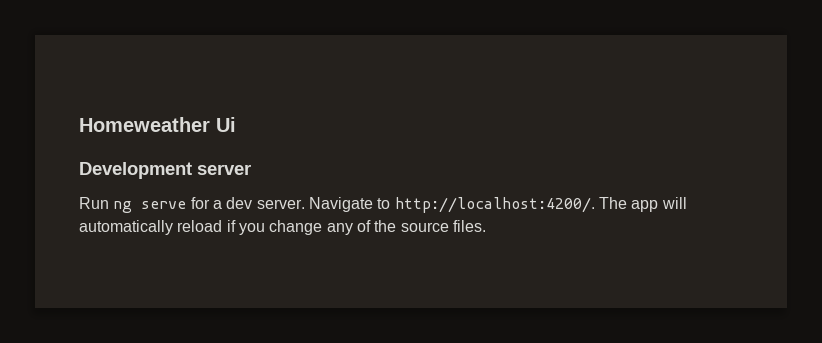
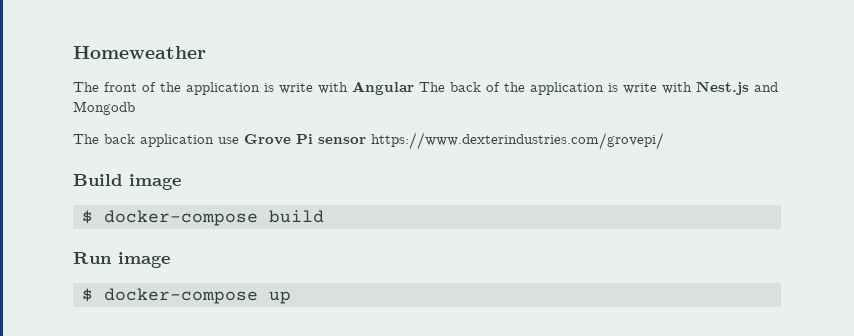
- Homeweather Ui
- Development server
- Run ng serve for a dev server. Navigate to http://localhost:4200/. The app will automatically reload if you change any of the source files.
+ Homeweather
+ The front of the application is write with Angular The back of the application is write with Nest.js and Mongodb
+ The back application use Grove Pi sensor https://www.dexterindustries.com/grovepi/
+ Build image
+ $ docker-compose build
+ Run image
+ $ docker-compose up

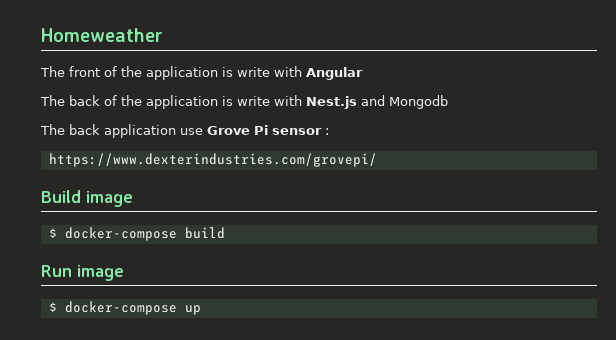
- The front of the application is write with Angular The back of the application is write with Nest.js and Mongodb
+ The front of the application is write with Angular
+ The back of the application is write with Nest.js and Mongodb
- The back application use Grove Pi sensor https://www.dexterindustries.com/grovepi/
+ The back application use Grove Pi sensor :
+ https://www.dexterindustries.com/grovepi/

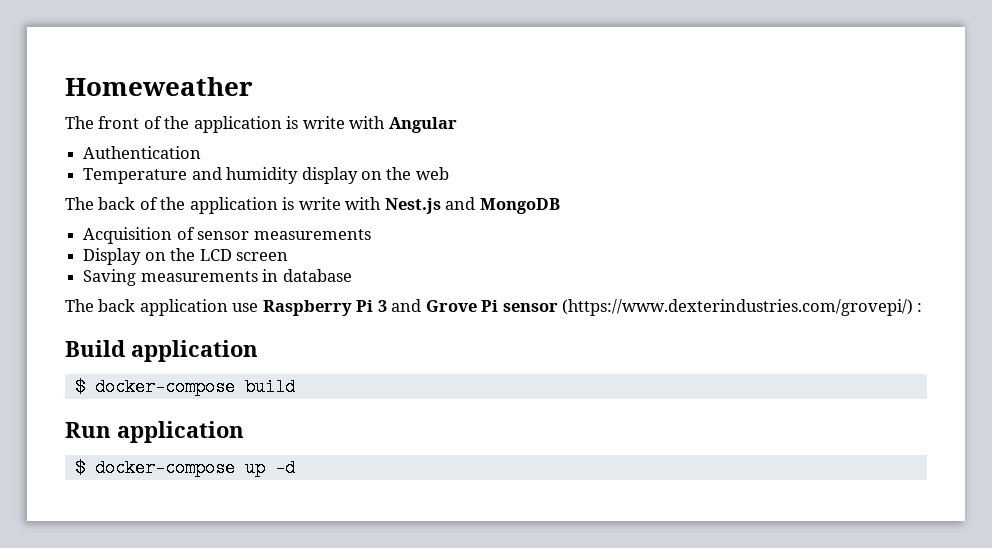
+ Authentication
+ Temperature and humidity display on the web
- The back of the application is write with Nest.js and Mongodb
+ The back of the application is write with Nest.js and MongoDB
+ Acquisition of sensor measurements
+ Display on the LCD screen
+ Saving measurements in database
- The back application use Grove Pi sensor :
+ The back application use Raspberry Pi 3 and Grove Pi sensor (https://www.dexterindustries.com/grovepi/) :
- https://www.dexterindustries.com/grovepi/
- Build image
+ Build application
- Run image
+ Run application
- $ docker-compose up
+ $ docker-compose up -d

